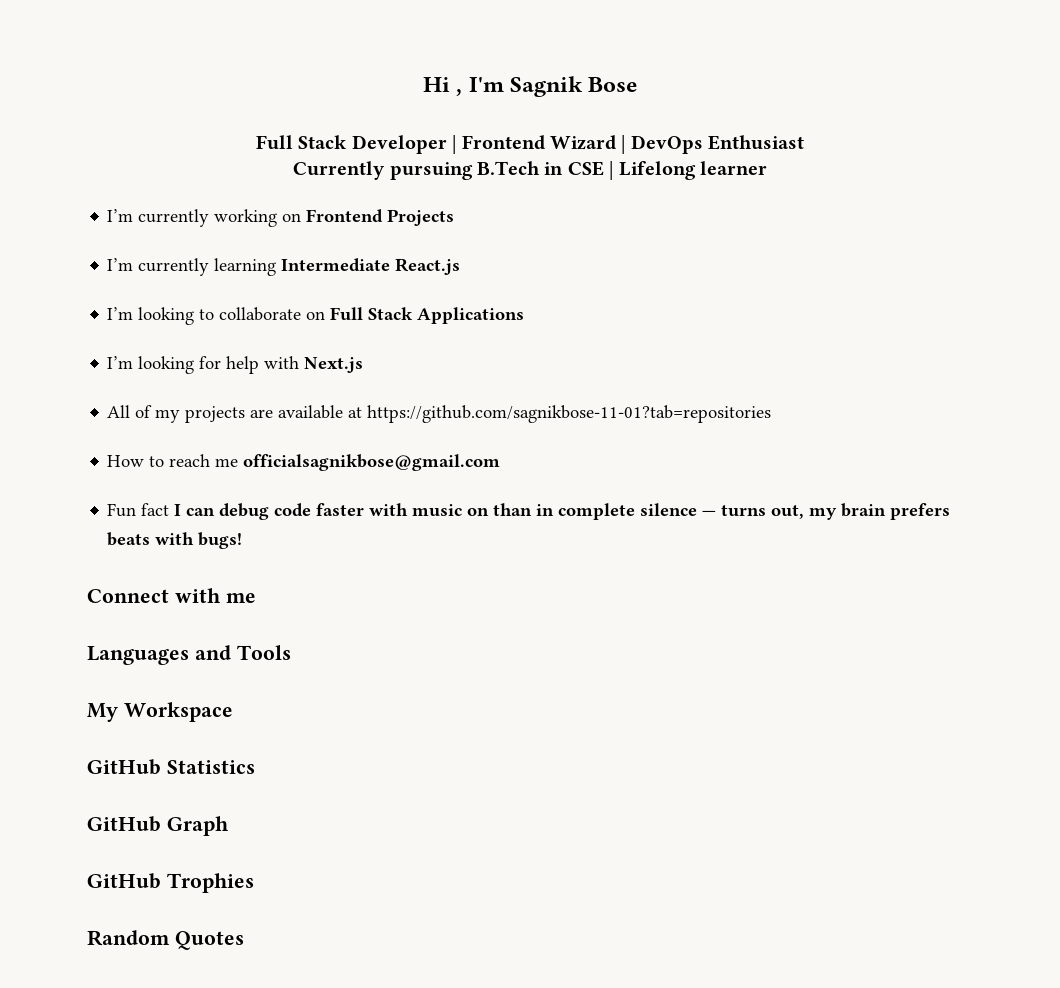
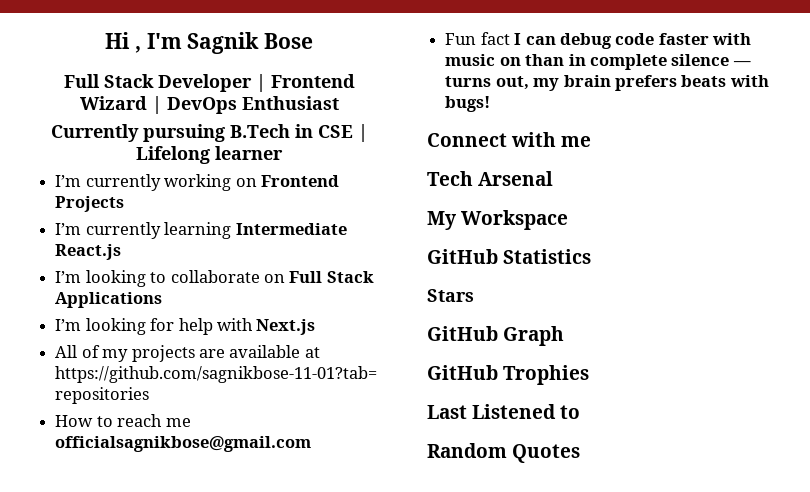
- Languages and Tools
+ Tech Arsenal
+ Stars
+ Last Listened to

